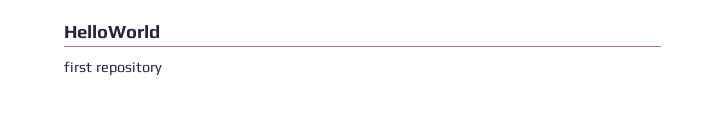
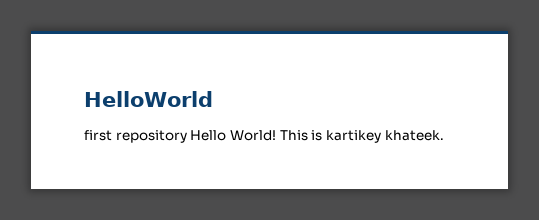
- first repository
+ first repository Hello World! This is kartikey khateek.

